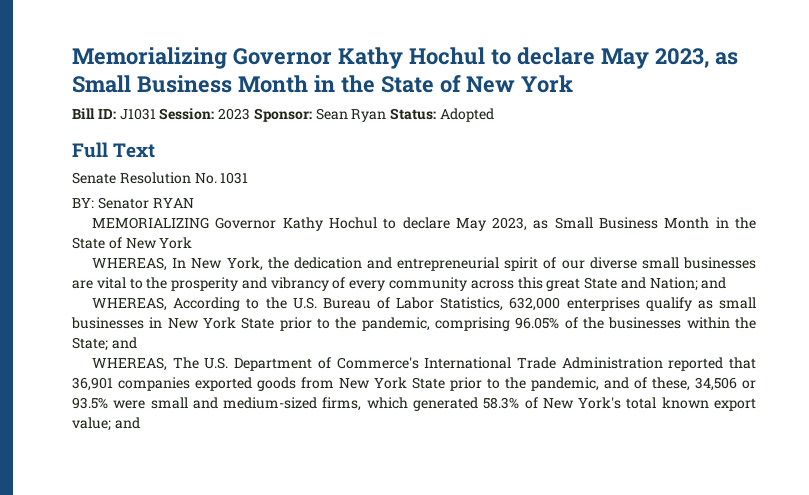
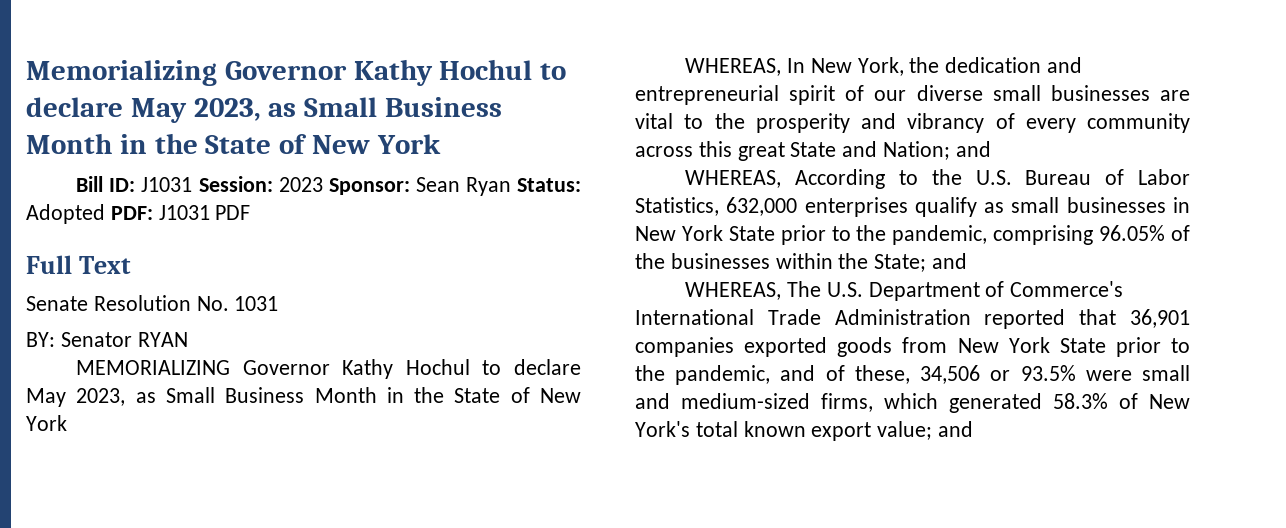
- Bill ID: J1031 Session: 2023 Sponsor: Sean Ryan Status: Adopted
+ Bill ID: J1031 Session: 2023 Sponsor: Sean Ryan Status: Adopted PDF: J1031 PDF

